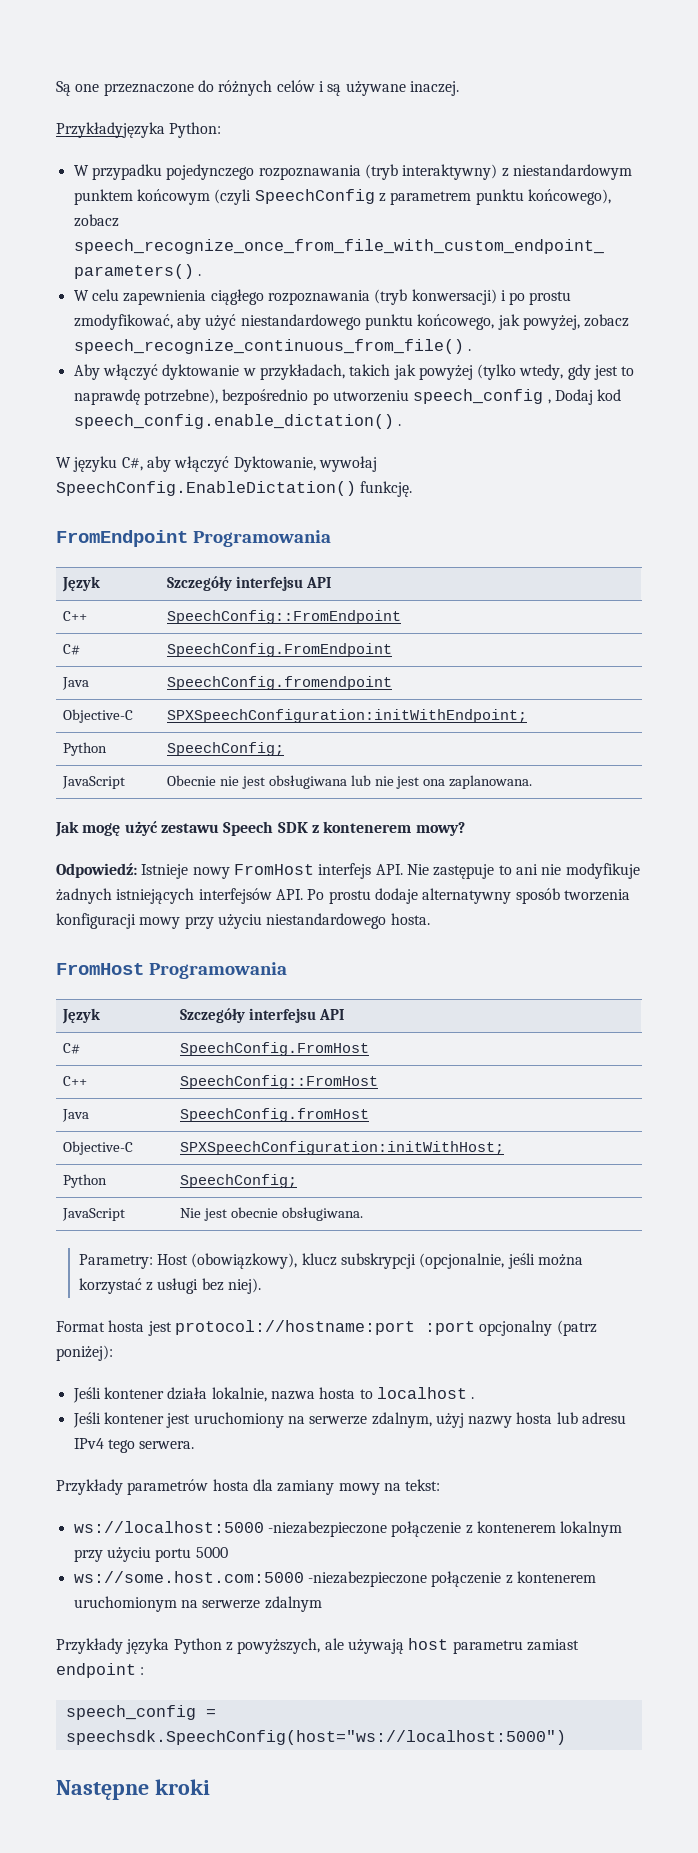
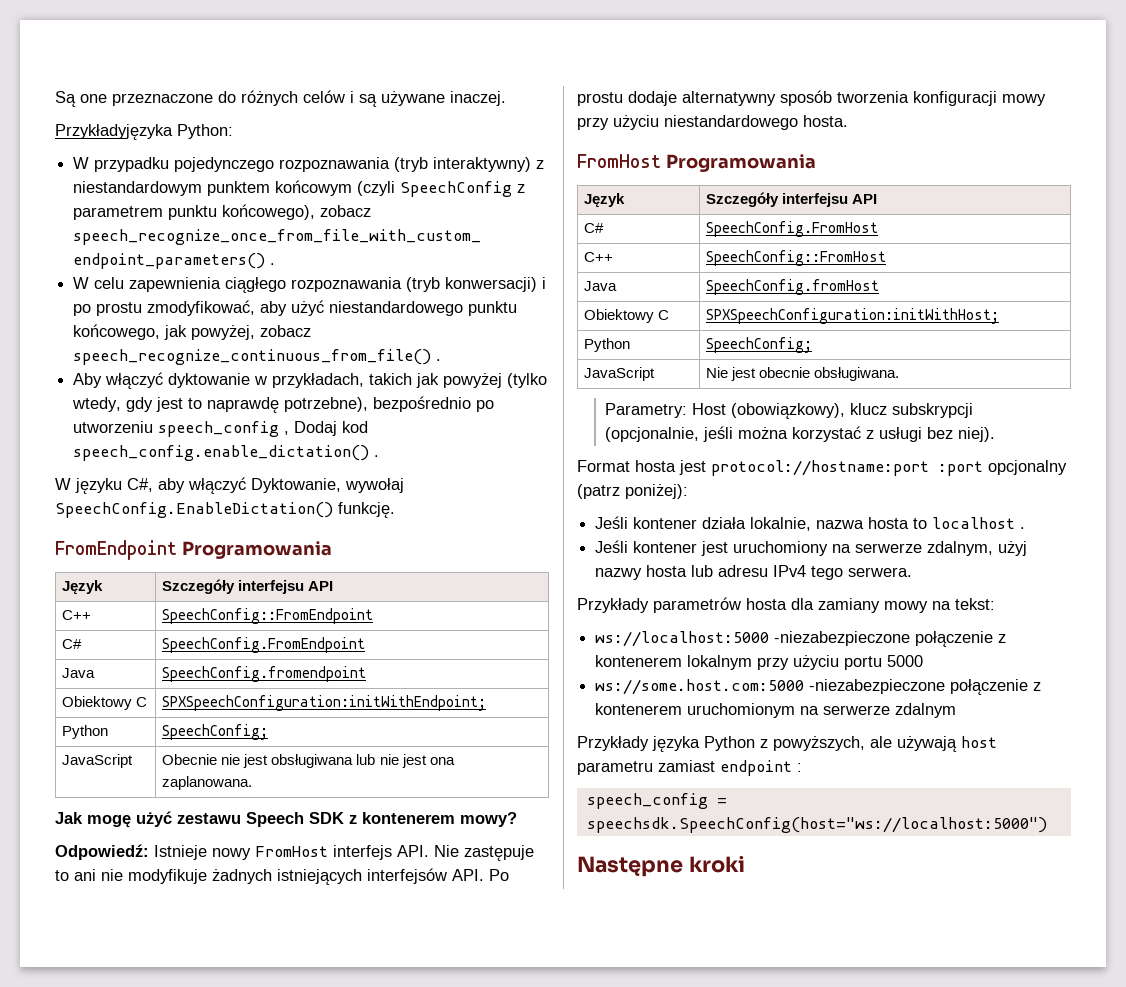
- Objective-C | SPXSpeechConfiguration:initWithEndpoint;
+ Obiektowy C | SPXSpeechConfiguration:initWithEndpoint;
- Objective-C | SPXSpeechConfiguration:initWithHost;
+ Obiektowy C | SPXSpeechConfiguration:initWithHost;

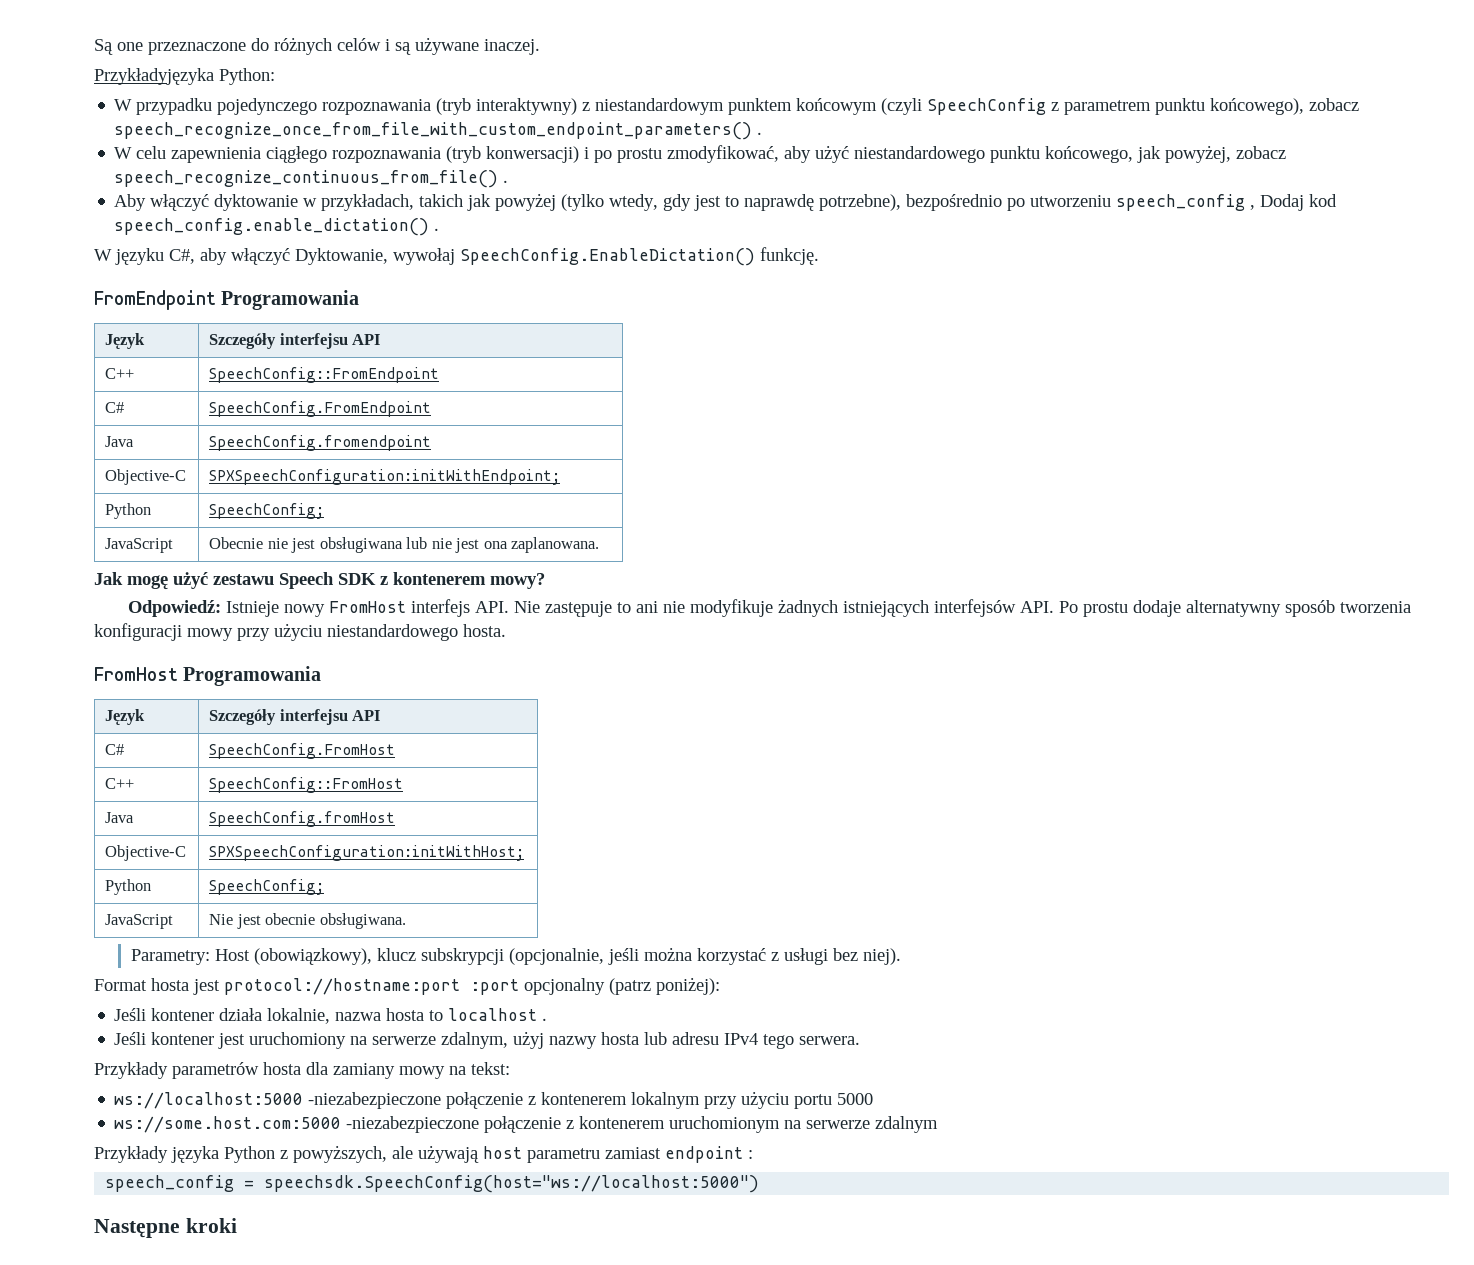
- Obiektowy C | SPXSpeechConfiguration:initWithEndpoint;
+ Objective-C | SPXSpeechConfiguration:initWithEndpoint;
- Obiektowy C | SPXSpeechConfiguration:initWithHost;
+ Objective-C | SPXSpeechConfiguration:initWithHost;

